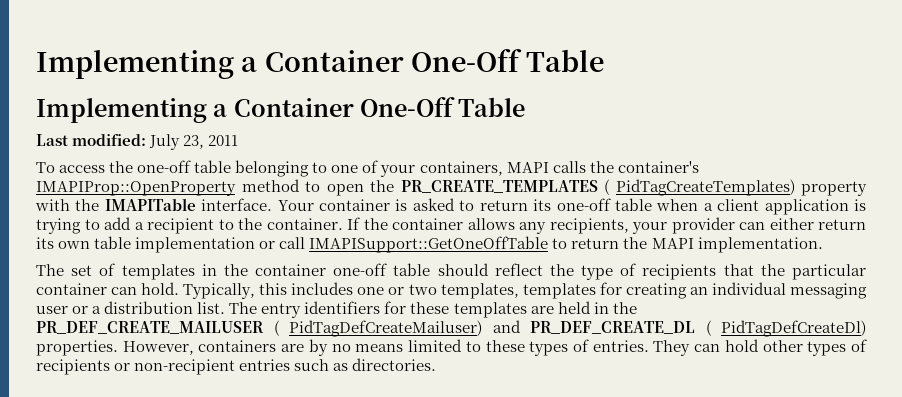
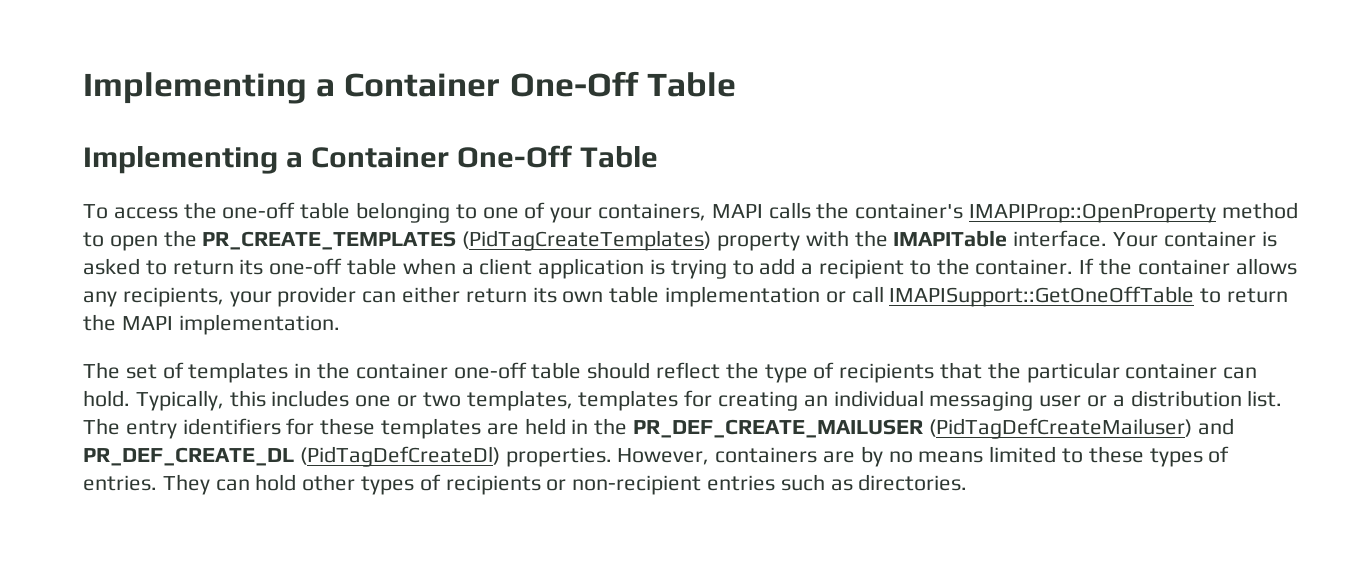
- Last modified: July 23, 2011
- To access the one-off table belonging to one of your containers, MAPI calls the container's IMAPIProp::OpenProperty method to open the PR_CREATE_TEMPLATES ( PidTagCreateTemplates) property with the IMAPITable interface.
+ To access the one-off table belonging to one of your containers, MAPI calls the container's IMAPIProp::OpenProperty method to open the PR_CREATE_TEMPLATES (PidTagCreateTemplates) property with the IMAPITable interface.
- The entry identifiers for these templates are held in the PR_DEF_CREATE_MAILUSER ( PidTagDefCreateMailuser) and PR_DEF_CREATE_DL ( PidTagDefCreateDl) properties.
+ The entry identifiers for these templates are held in the PR_DEF_CREATE_MAILUSER (PidTagDefCreateMailuser) and PR_DEF_CREATE_DL (PidTagDefCreateDl) properties.

